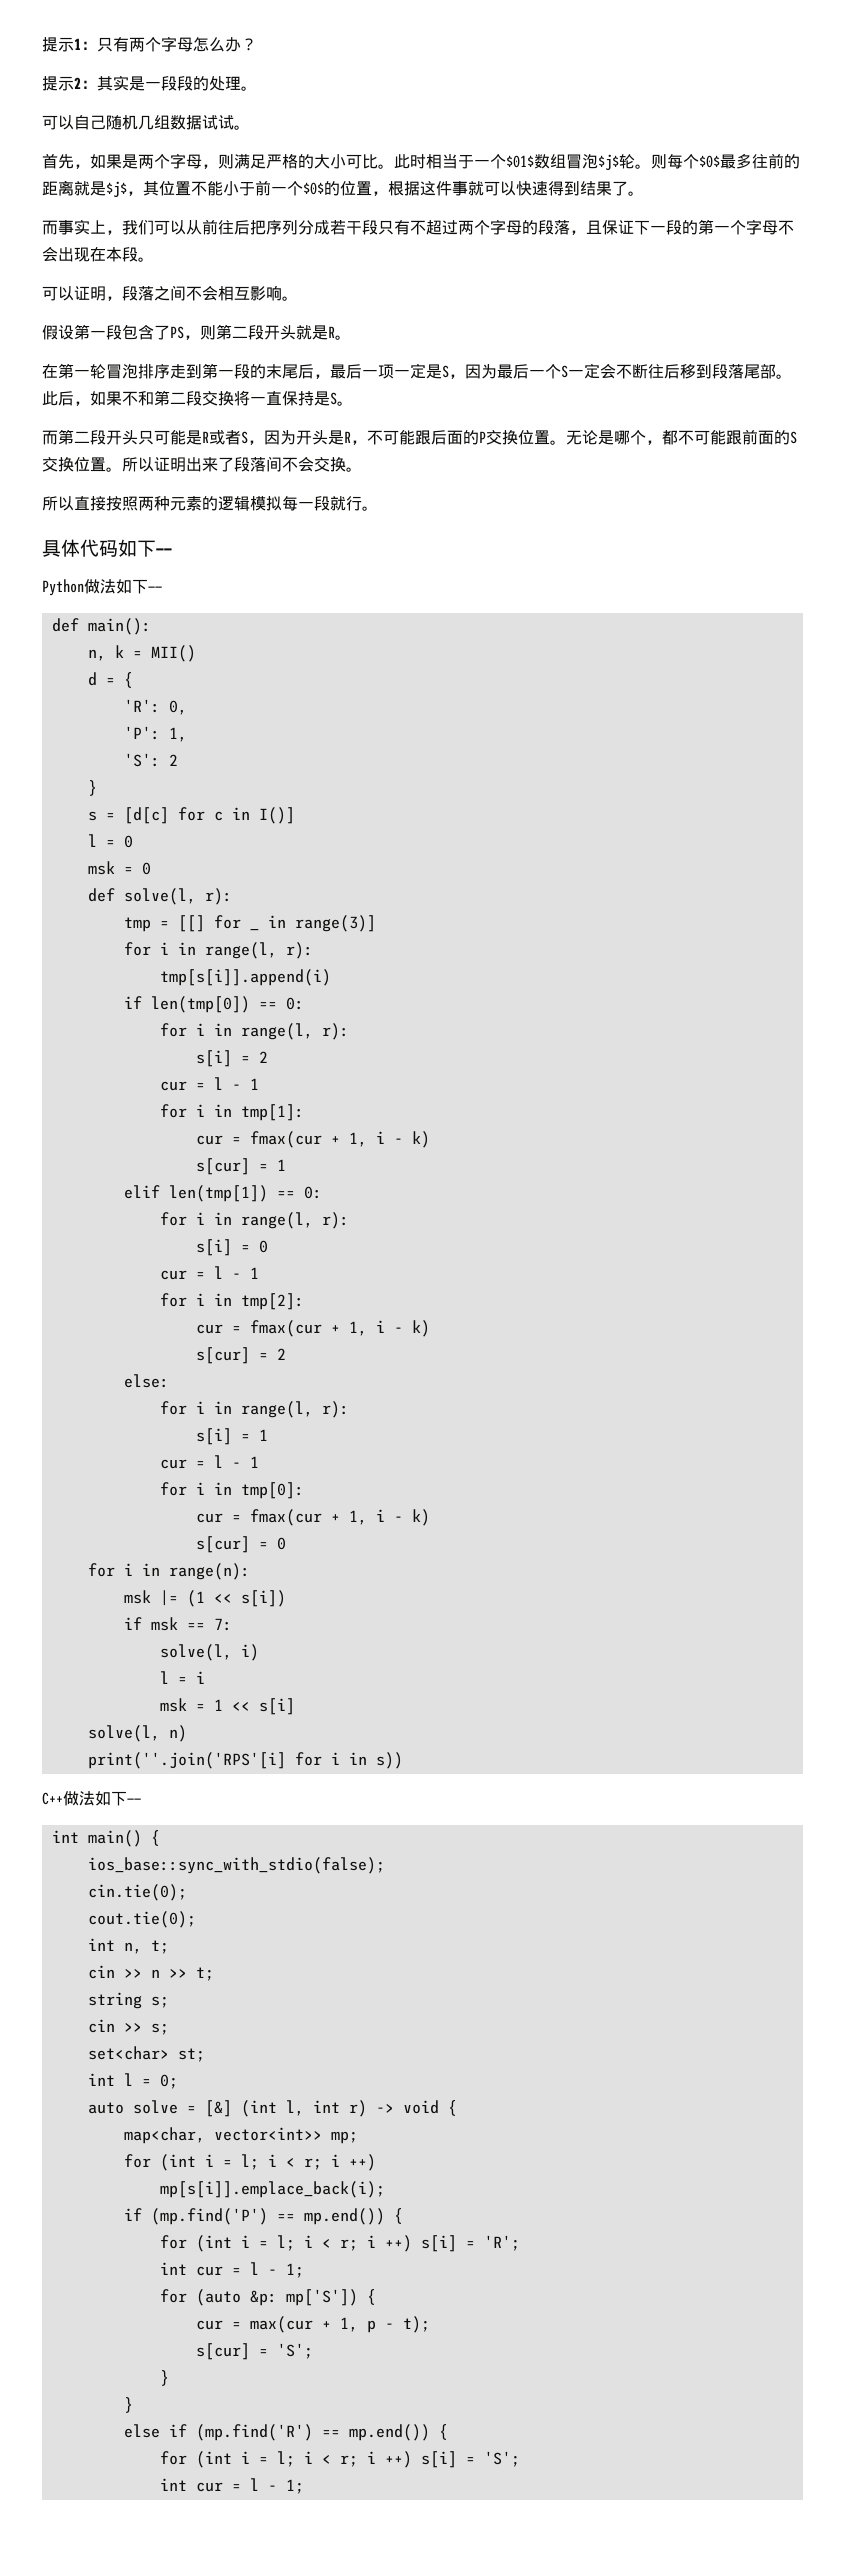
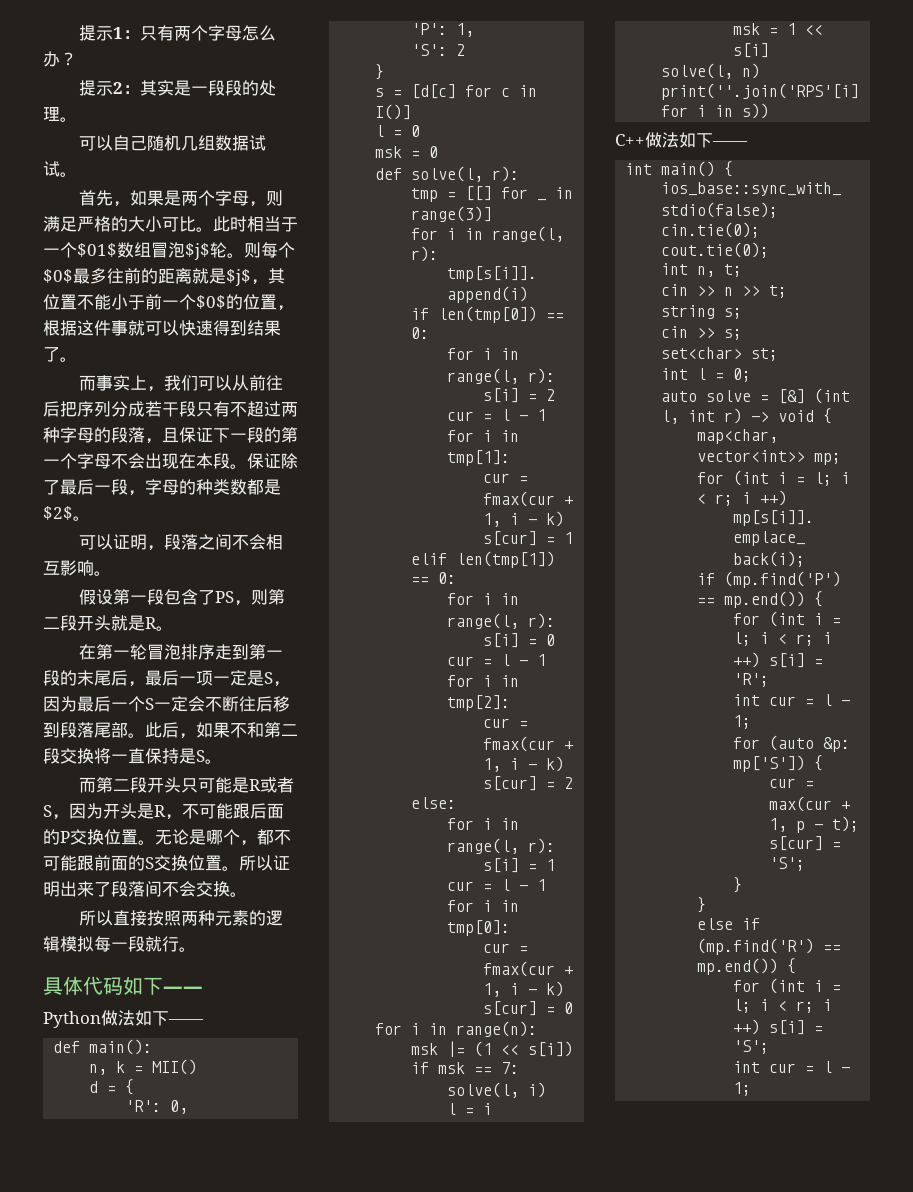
- 而事实上，我们可以从前往后把序列分成若干段只有不超过两个字母的段落，且保证下一段的第一个字母不会出现在本段。
+ 而事实上，我们可以从前往后把序列分成若干段只有不超过两种字母的段落，且保证下一段的第一个字母不会出现在本段。保证除了最后一段，字母的种类数都是$2$。

